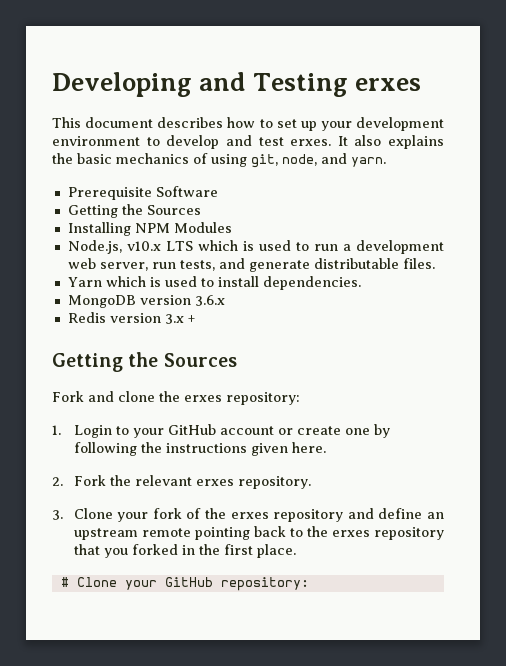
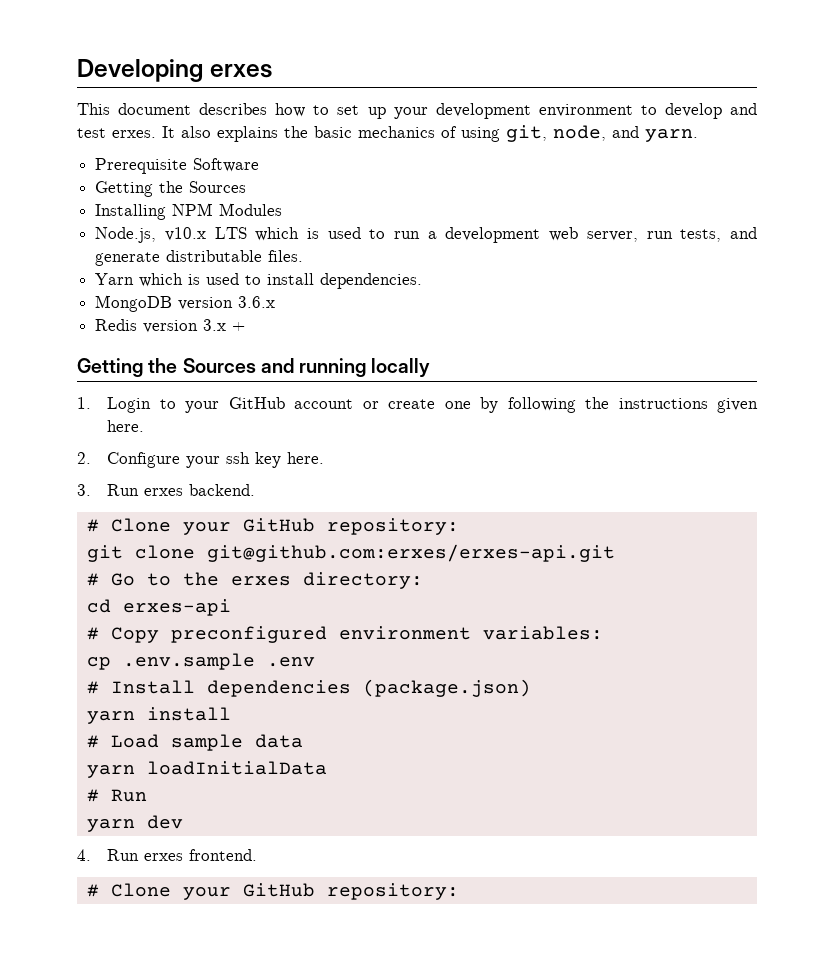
- Developing and Testing erxes
+ Developing erxes
  Redis version 3.x +
- Getting the Sources
- Fork and clone the erxes repository:
+ Getting the Sources and running locally
- 2. Fork the relevant erxes repository.
- 3. Clone your fork of the erxes repository and define an upstream remote pointing back to the erxes repository that you forked in the first place.
+ 2. Configure your ssh key here.
+ 3. Run erxes backend.
+ # Clone your GitHub repository:
+ git clone git@github.com:erxes/erxes-api.git
+ # Go to the erxes directory:
+ cd erxes-api
+ # Copy preconfigured environment variables:
+ cp .env.sample .env
+ # Install dependencies (package.json)
+ yarn install
+ # Load sample data
+ yarn loadInitialData
+ # Run
+ yarn dev
+ 4. Run erxes frontend.

